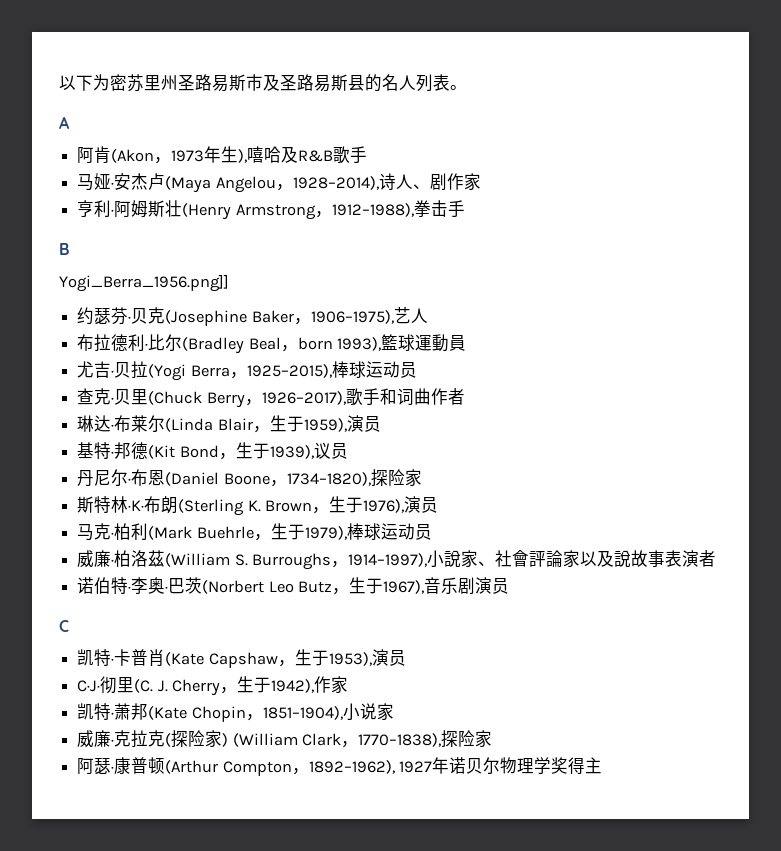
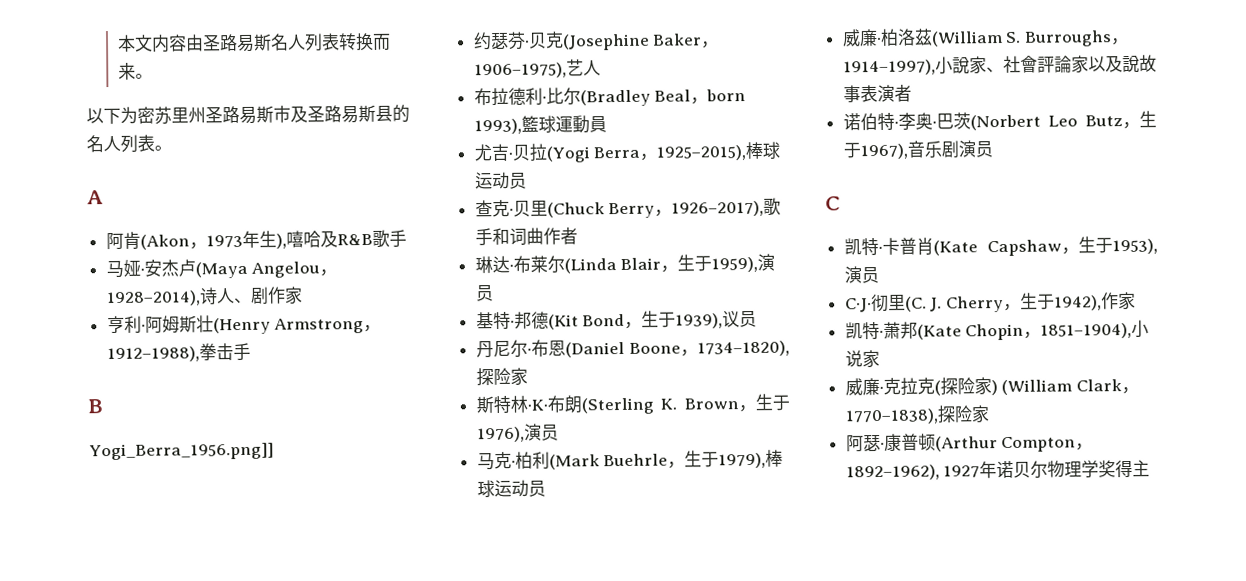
+ 本文内容由圣路易斯名人列表转换而来。

